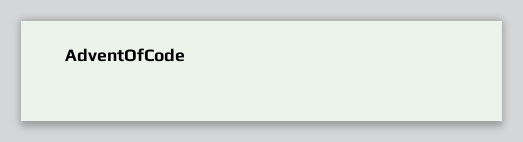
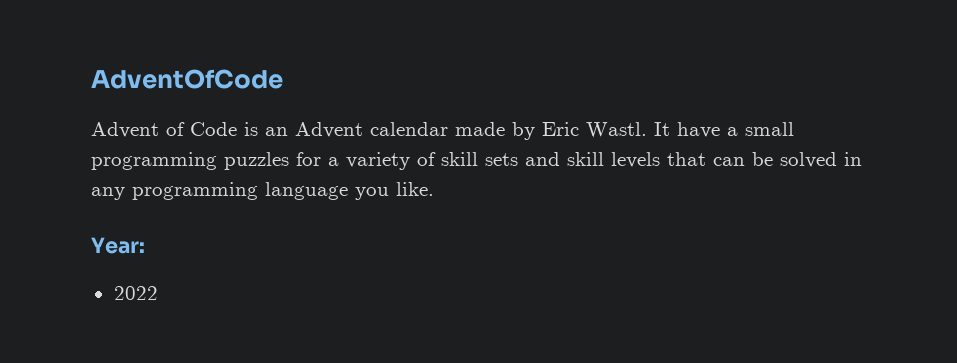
+ Advent of Code is an Advent calendar made by Eric Wastl. It have a small programming puzzles for a variety of skill sets and skill levels that can be solved in any programming language you like.
+ Year:
+ 2022

